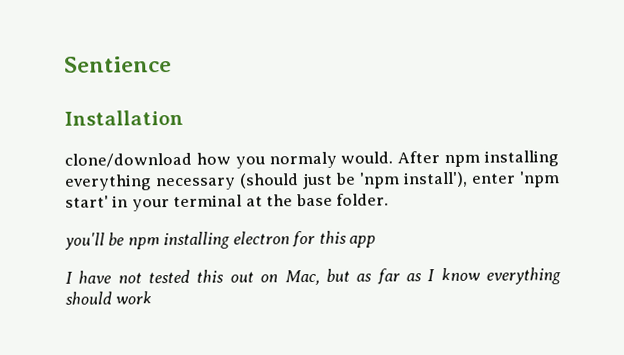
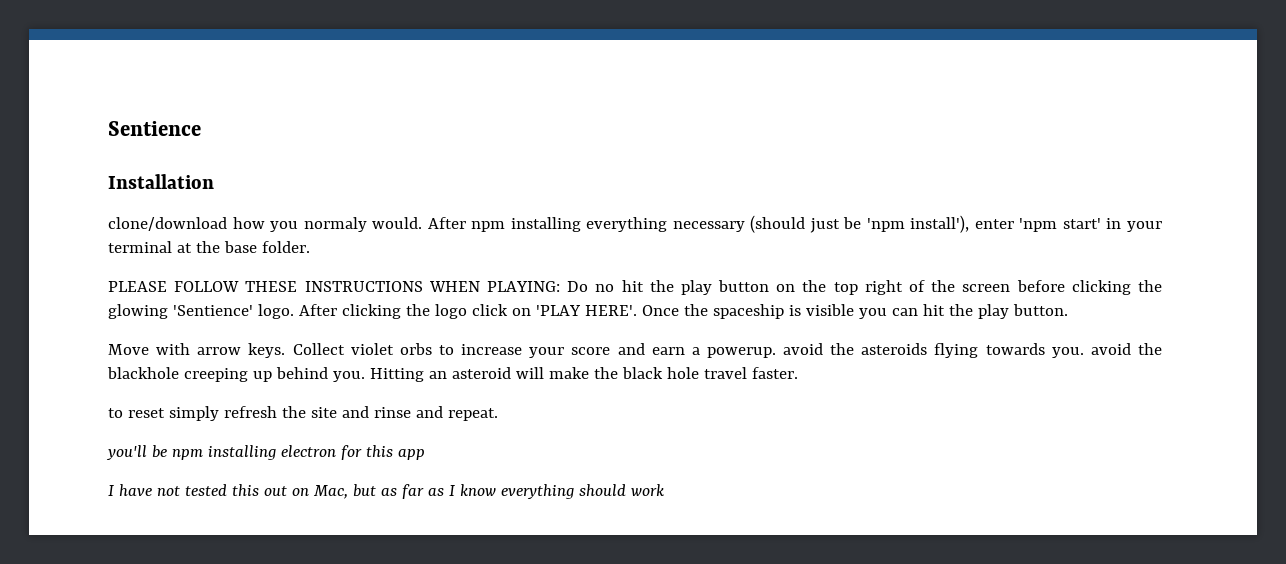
+ PLEASE FOLLOW THESE INSTRUCTIONS WHEN PLAYING: Do no hit the play button on the top right of the screen before clicking the glowing 'Sentience' logo. After clicking the logo click on 'PLAY HERE'. Once the spaceship is visible you can hit the play button.
+ Move with arrow keys. Collect violet orbs to increase your score and earn a powerup. avoid the asteroids flying towards you. avoid the blackhole creeping up behind you. Hitting an asteroid will make the black hole travel faster.
+ to reset simply refresh the site and rinse and repeat.

